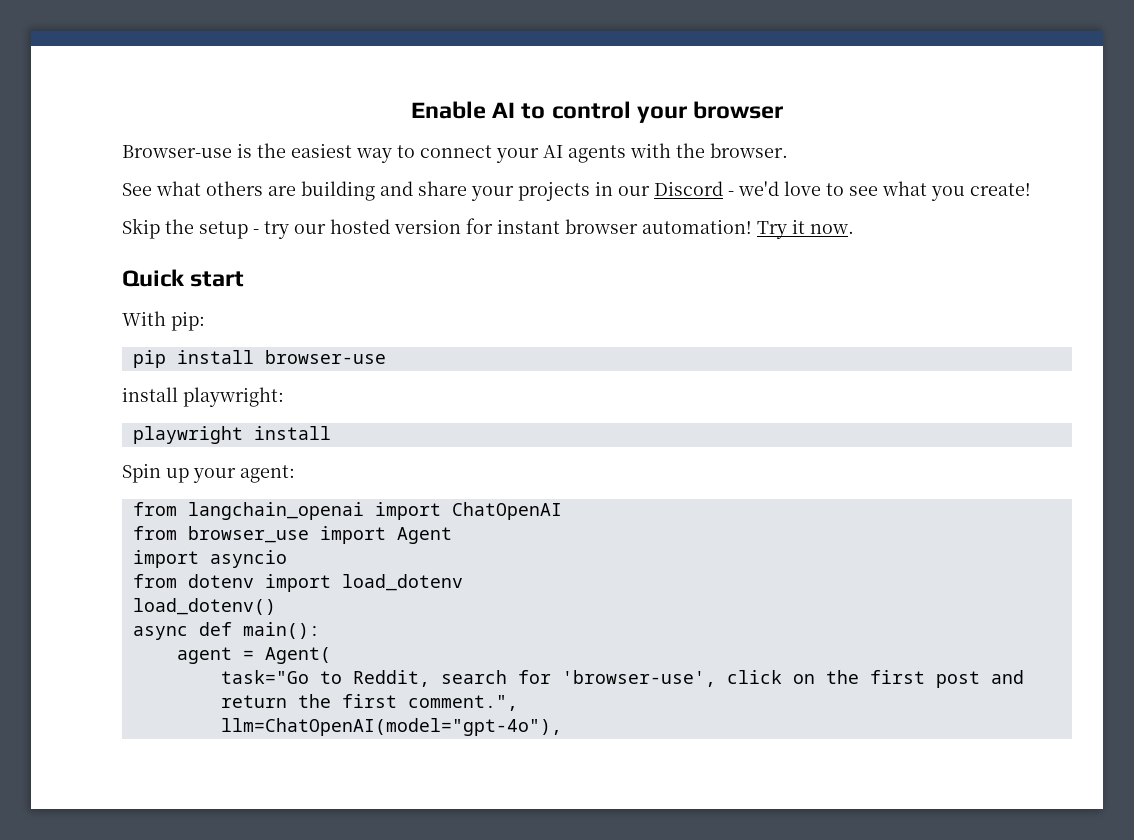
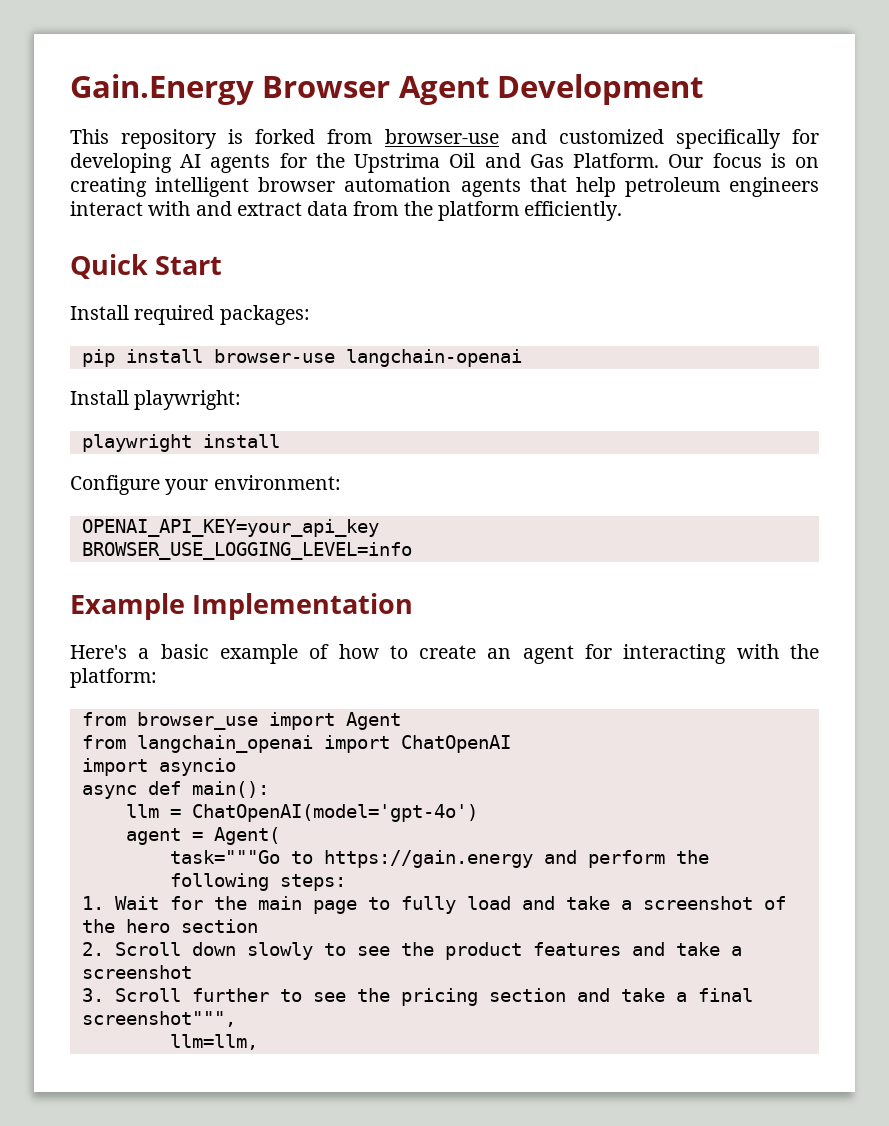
- Enable AI to control your browser
- Browser-use is the easiest way to connect your AI agents with the browser.
- See what others are building and share your projects in our Discord - we'd love to see what you create!
- Skip the setup - try our hosted version for instant browser automation! Try it now.
- Quick start
- With pip:
+ Gain.Energy Browser Agent Development
+ This repository is forked from browser-use and customized specifically for developing AI agents for the Upstrima Oil and Gas Platform. Our focus is on creating intelligent browser automation agents that help petroleum engineers interact with and extract data from the platform efficiently.
+ Quick Start
+ Install required packages:
- pip install browser-use
- install playwright:
+ pip install browser-use langchain-openai
+ Install playwright:
- Spin up your agent:
+ Configure your environment:
+ OPENAI_API_KEY=your_api_key
+ BROWSER_USE_LOGGING_LEVEL=info
+ Example Implementation
+ Here's a basic example of how to create an agent for interacting with the platform:
+ from browser_use import Agent
  from langchain_openai import ChatOpenAI
- from browser_use import Agent
  import asyncio
- from dotenv import load_dotenv
- load_dotenv()
+ llm = ChatOpenAI(model='gpt-4o')
- task="Go to Reddit, search for 'browser-use', click on the first post and return the first comment.",
- llm=ChatOpenAI(model="gpt-4o"),
+ task="""Go to https://gain.energy and perform the following steps:
+ 1. Wait for the main page to fully load and take a screenshot of the hero section
+ 2. Scroll down slowly to see the product features and take a screenshot
+ 3. Scroll further to see the pricing section and take a final screenshot""",
+ llm=llm,

